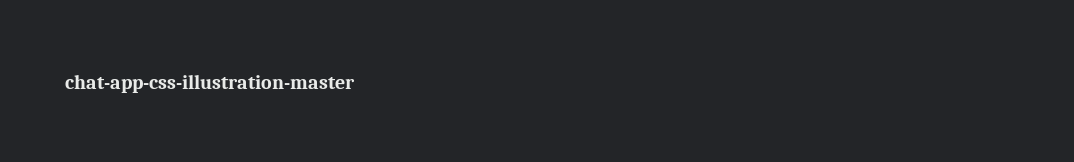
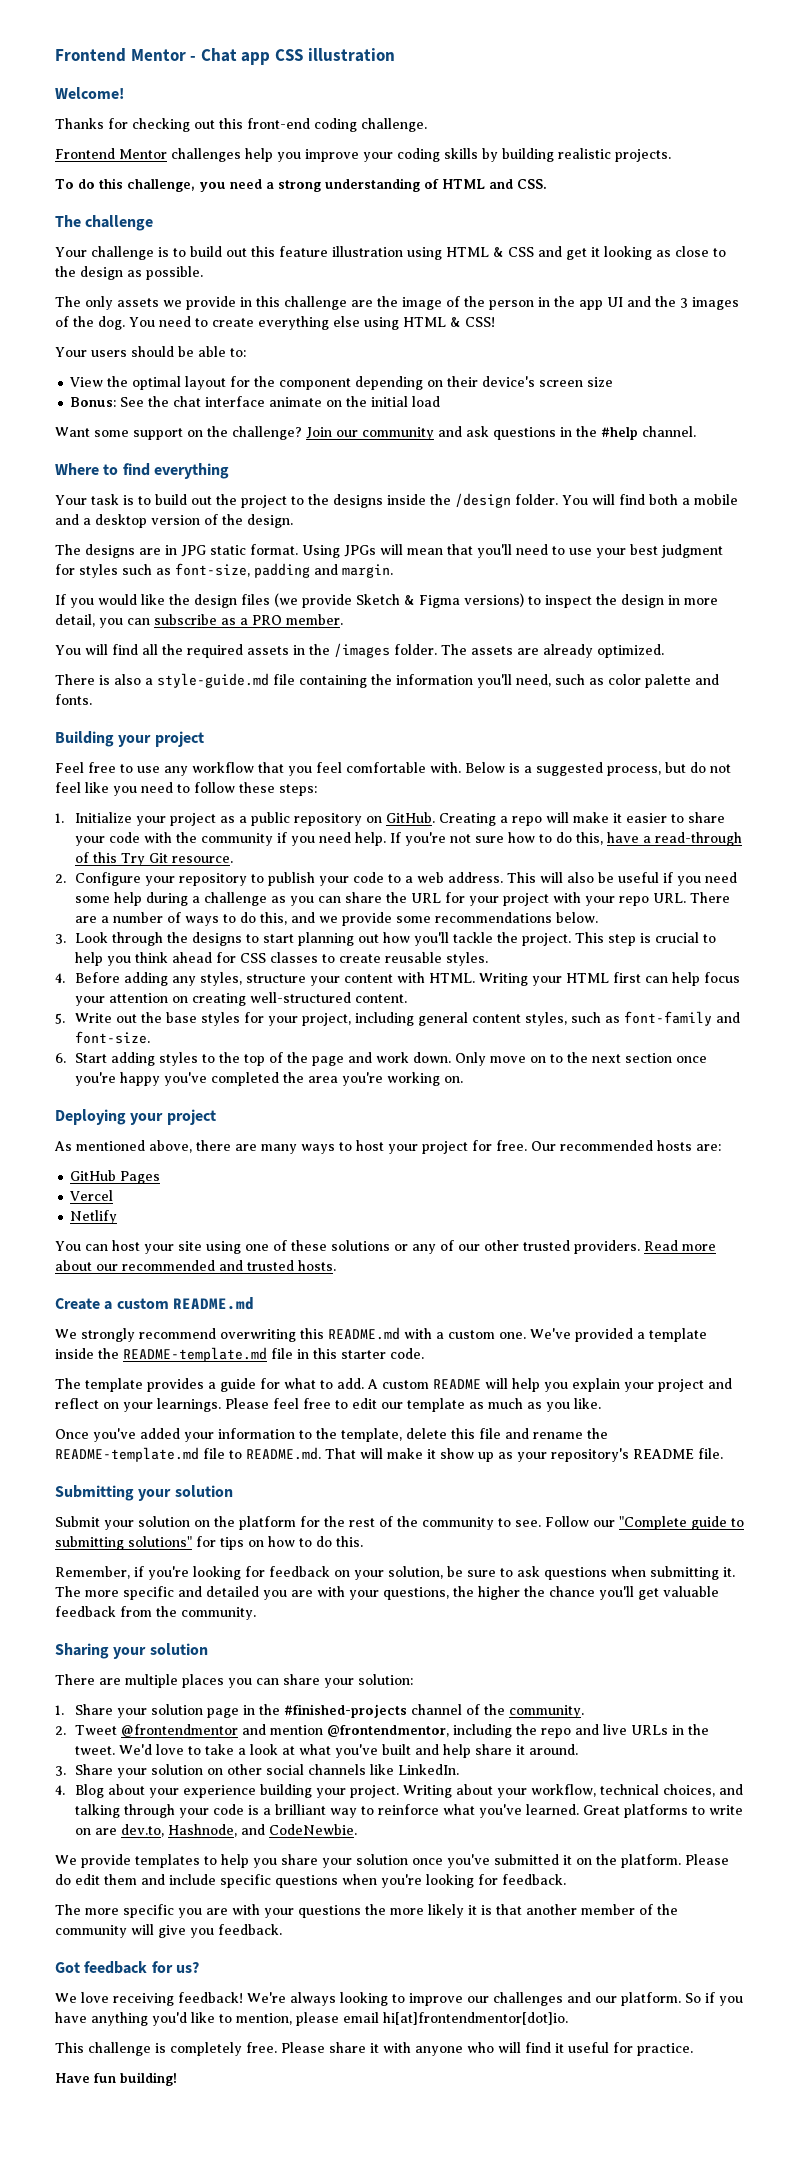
- chat-app-css-illustration-master
+ Frontend Mentor - Chat app CSS illustration
+ Welcome!
+ Thanks for checking out this front-end coding challenge.
+ Frontend Mentor challenges help you improve your coding skills by building realistic projects.
+ To do this challenge, you need a strong understanding of HTML and CSS.
+ The challenge
+ Your challenge is to build out this feature illustration using HTML & CSS and get it looking as close to the design as possible.
+ The only assets we provide in this challenge are the image of the person in the app UI and the 3 images of the dog. You need to create everything else using HTML & CSS!
+ Your users should be able to:
+ View the optimal layout for the component depending on their device's screen size
+ Bonus: See the chat interface animate on the initial load
+ Want some support on the challenge? Join our community and ask questions in the #help channel.
+ Where to find everything
+ Your task is to build out the project to the designs inside the /design folder. You will find both a mobile and a desktop version of the design.
+ The designs are in JPG static format. Using JPGs will mean that you'll need to use your best judgment for styles such as font-size, padding and margin.
+ If you would like the design files (we provide Sketch & Figma versions) to inspect the design in more detail, you can subscribe as a PRO member.
+ You will find all the required assets in the /images folder. The assets are already optimized.
+ There is also a style-guide.md file containing the information you'll need, such as color palette and fonts.
+ Building your project
+ Feel free to use any workflow that you feel comfortable with. Below is a suggested process, but do not feel like you need to follow these steps:
+ 1. Initialize your project as a public repository on GitHub. Creating a repo will make it easier to share your code with the community if you need help. If you're not sure how to do this, have a read-through of this Try Git resource.
+ 2. Configure your repository to publish your code to a web address. This will also be useful if you need some help during a challenge as you can share the URL for your project with your repo URL. There are a number of ways to do this, and we provide some recommendations below.
+ 3. Look through the designs to start planning out how you'll tackle the project. This step is crucial to help you think ahead for CSS classes to create reusable styles.
+ 4. Before adding any styles, structure your content with HTML. Writing your HTML first can help focus your attention on creating well-structured content.
+ 5. Write out the base styles for your project, including general content styles, such as font-family and font-size.
+ 6. Start adding styles to the top of the page and work down. Only move on to the next section once you're happy you've completed the area you're working on.
+ Deploying your project
+ As mentioned above, there are many ways to host your project for free. Our recommended hosts are:
+ GitHub Pages
+ Vercel
+ Netlify
+ You can host your site using one of these solutions or any of our other trusted providers. Read more about our recommended and trusted hosts.
+ Create a custom README.md
+ We strongly recommend overwriting this README.md with a custom one. We've provided a template inside the README-template.md file in this starter code.
+ The template provides a guide for what to add. A custom README will help you explain your project and reflect on your learnings. Please feel free to edit our template as much as you like.
+ Once you've added your information to the template, delete this file and rename the README-template.md file to README.md. That will make it show up as your repository's README file.
+ Submitting your solution
+ Submit your solution on the platform for the rest of the community to see. Follow our "Complete guide to submitting solutions" for tips on how to do this.
+ Remember, if you're looking for feedback on your solution, be sure to ask questions when submitting it. The more specific and detailed you are with your questions, the higher the chance you'll get valuable feedback from the community.
+ Sharing your solution
+ There are multiple places you can share your solution:
+ 1. Share your solution page in the #finished-projects channel of the community.
+ 2. Tweet @frontendmentor and mention @frontendmentor, including the repo and live URLs in the tweet. We'd love to take a look at what you've built and help share it around.
+ 3. Share your solution on other social channels like LinkedIn.
+ 4. Blog about your experience building your project. Writing about your workflow, technical choices, and talking through your code is a brilliant way to reinforce what you've learned. Great platforms to write on are dev.to, Hashnode, and CodeNewbie.
+ We provide templates to help you share your solution once you've submitted it on the platform. Please do edit them and include specific questions when you're looking for feedback.
+ The more specific you are with your questions the more likely it is that another member of the community will give you feedback.
+ Got feedback for us?
+ We love receiving feedback! We're always looking to improve our challenges and our platform. So if you have anything you'd like to mention, please email hi[at]frontendmentor[dot]io.
+ This challenge is completely free. Please share it with anyone who will find it useful for practice.
+ Have fun building!

